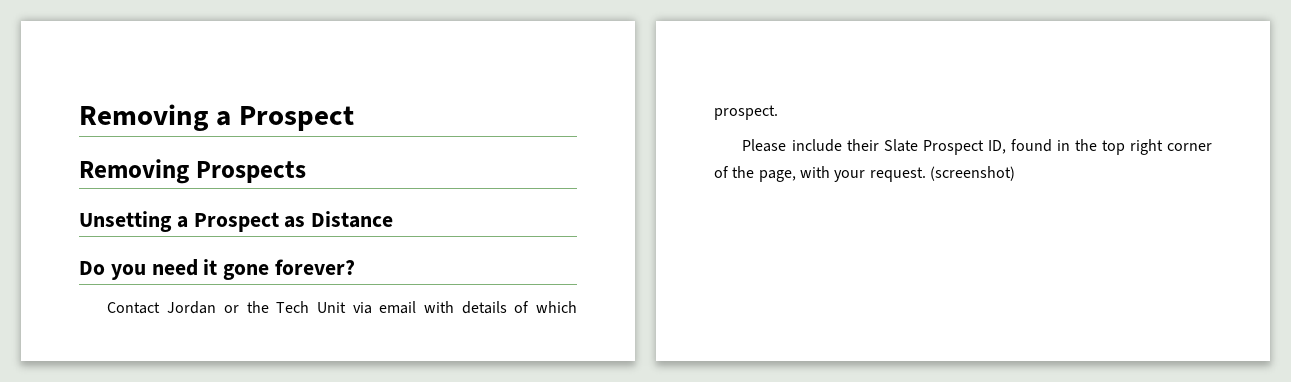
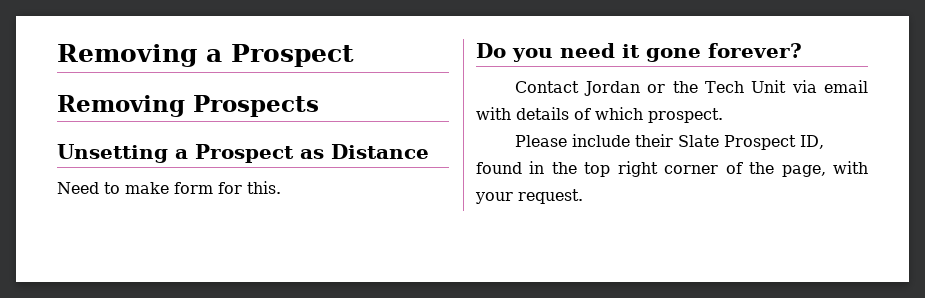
+ Need to make form for this.
- (screenshot)

